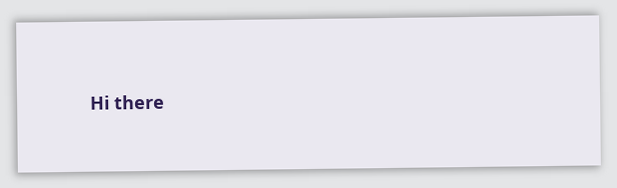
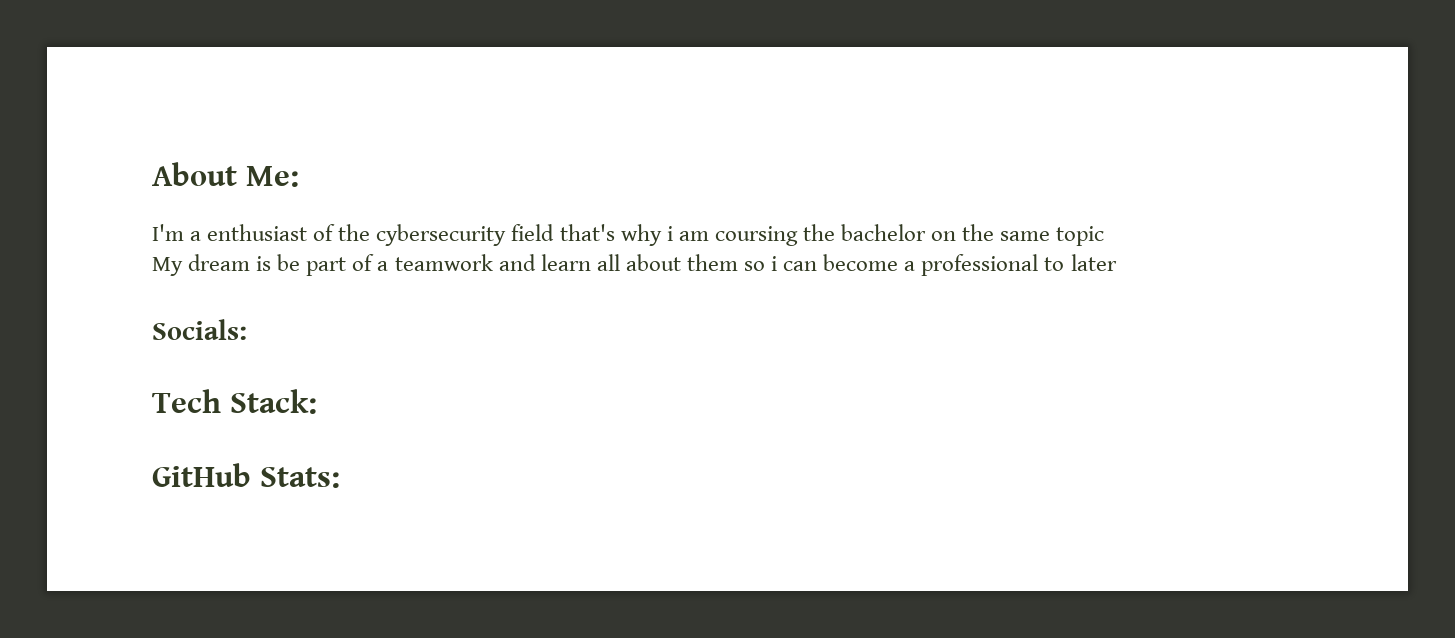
- Hi there
+ About Me:
+ I'm a enthusiast of the cybersecurity field that's why i am coursing the bachelor on the same topic
+ My dream is be part of a teamwork and learn all about them so i can become a professional to later
+ Socials:
+ Tech Stack:
+ GitHub Stats:

